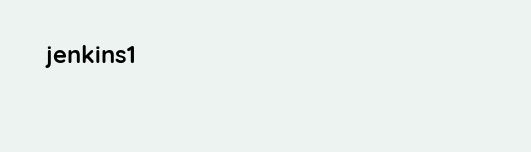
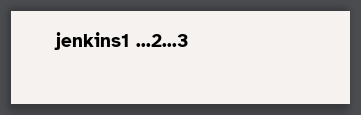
- jenkins1
+ jenkins1 ...2...3

